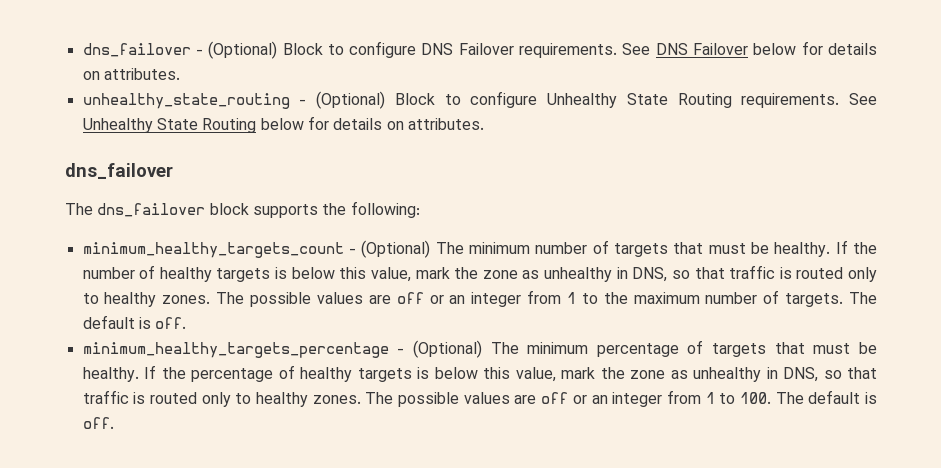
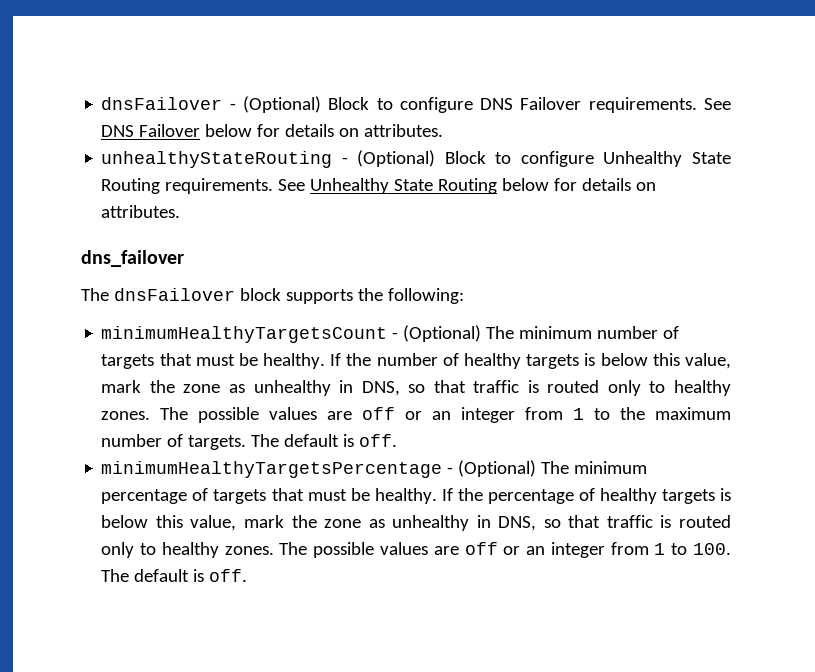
- dns_failover - (Optional) Block to configure DNS Failover requirements.
+ dnsFailover - (Optional) Block to configure DNS Failover requirements.
- unhealthy_state_routing - (Optional) Block to configure Unhealthy State Routing requirements.
+ unhealthyStateRouting - (Optional) Block to configure Unhealthy State Routing requirements.
- The dns_failover block supports the following:
+ The dnsFailover block supports the following:
- minimum_healthy_targets_count - (Optional) The minimum number of targets that must be healthy.
+ minimumHealthyTargetsCount - (Optional) The minimum number of targets that must be healthy.
- minimum_healthy_targets_percentage - (Optional) The minimum percentage of targets that must be healthy.
+ minimumHealthyTargetsPercentage - (Optional) The minimum percentage of targets that must be healthy.

